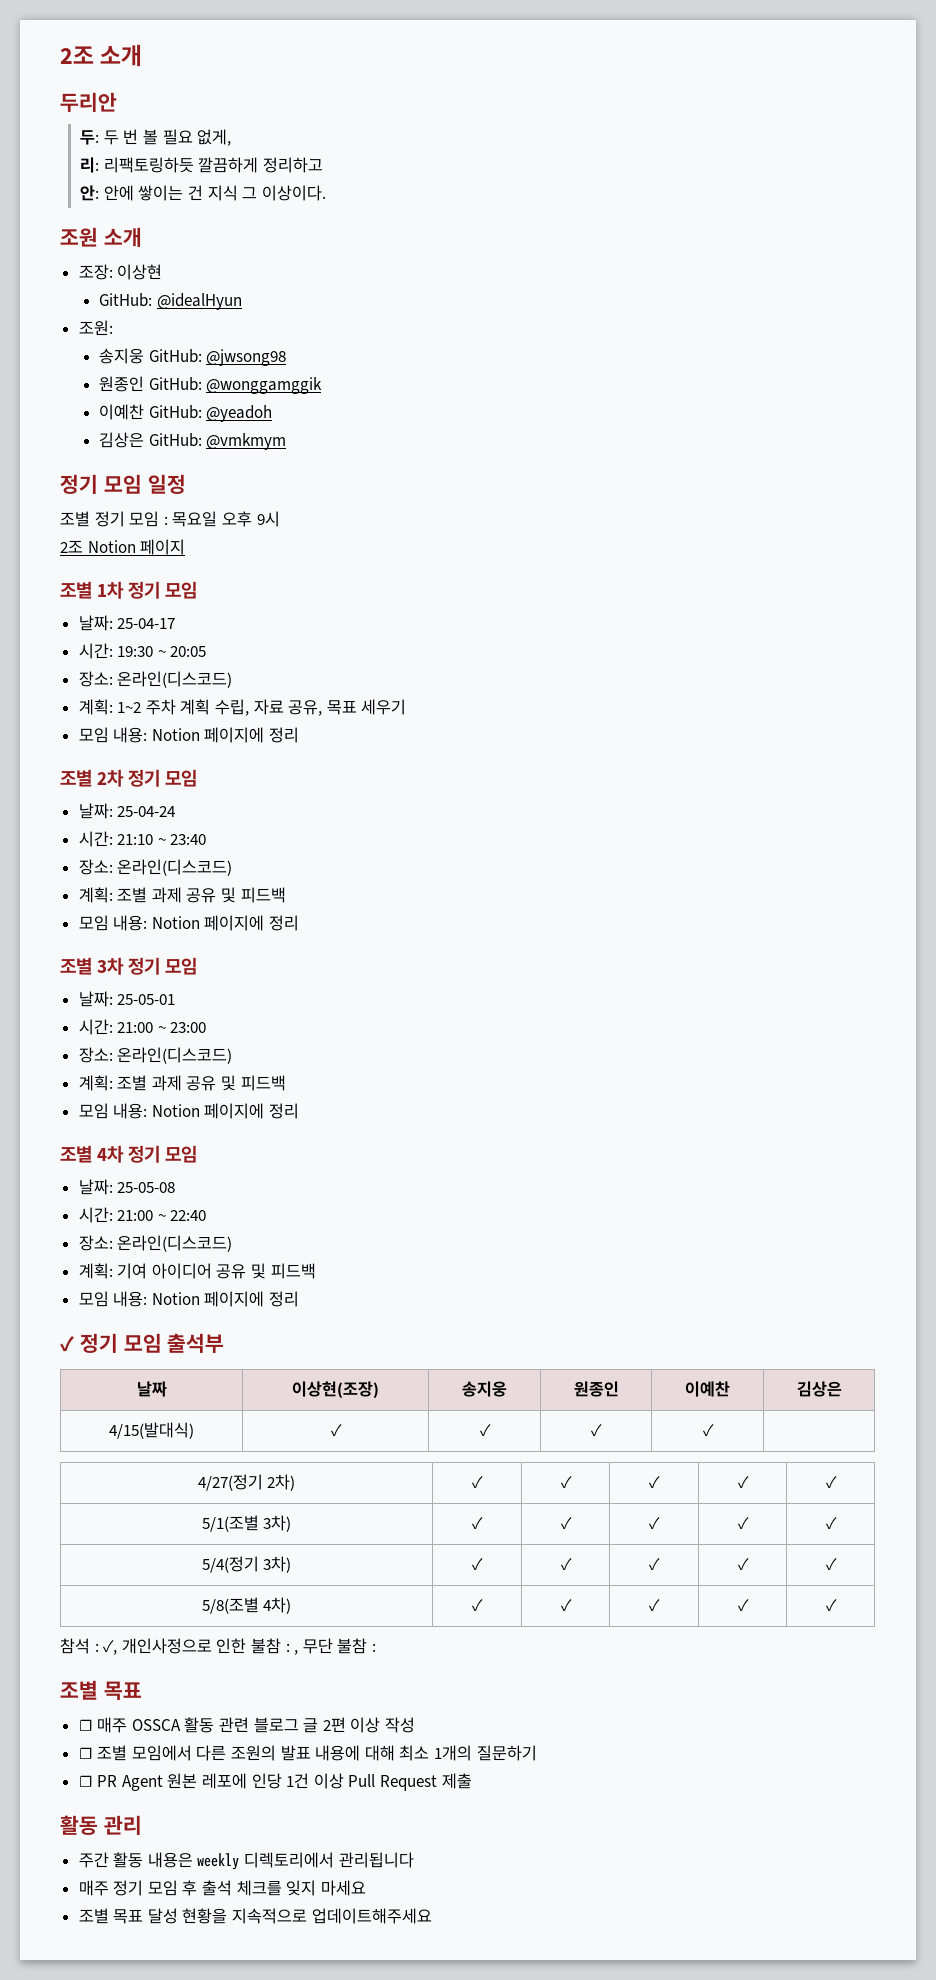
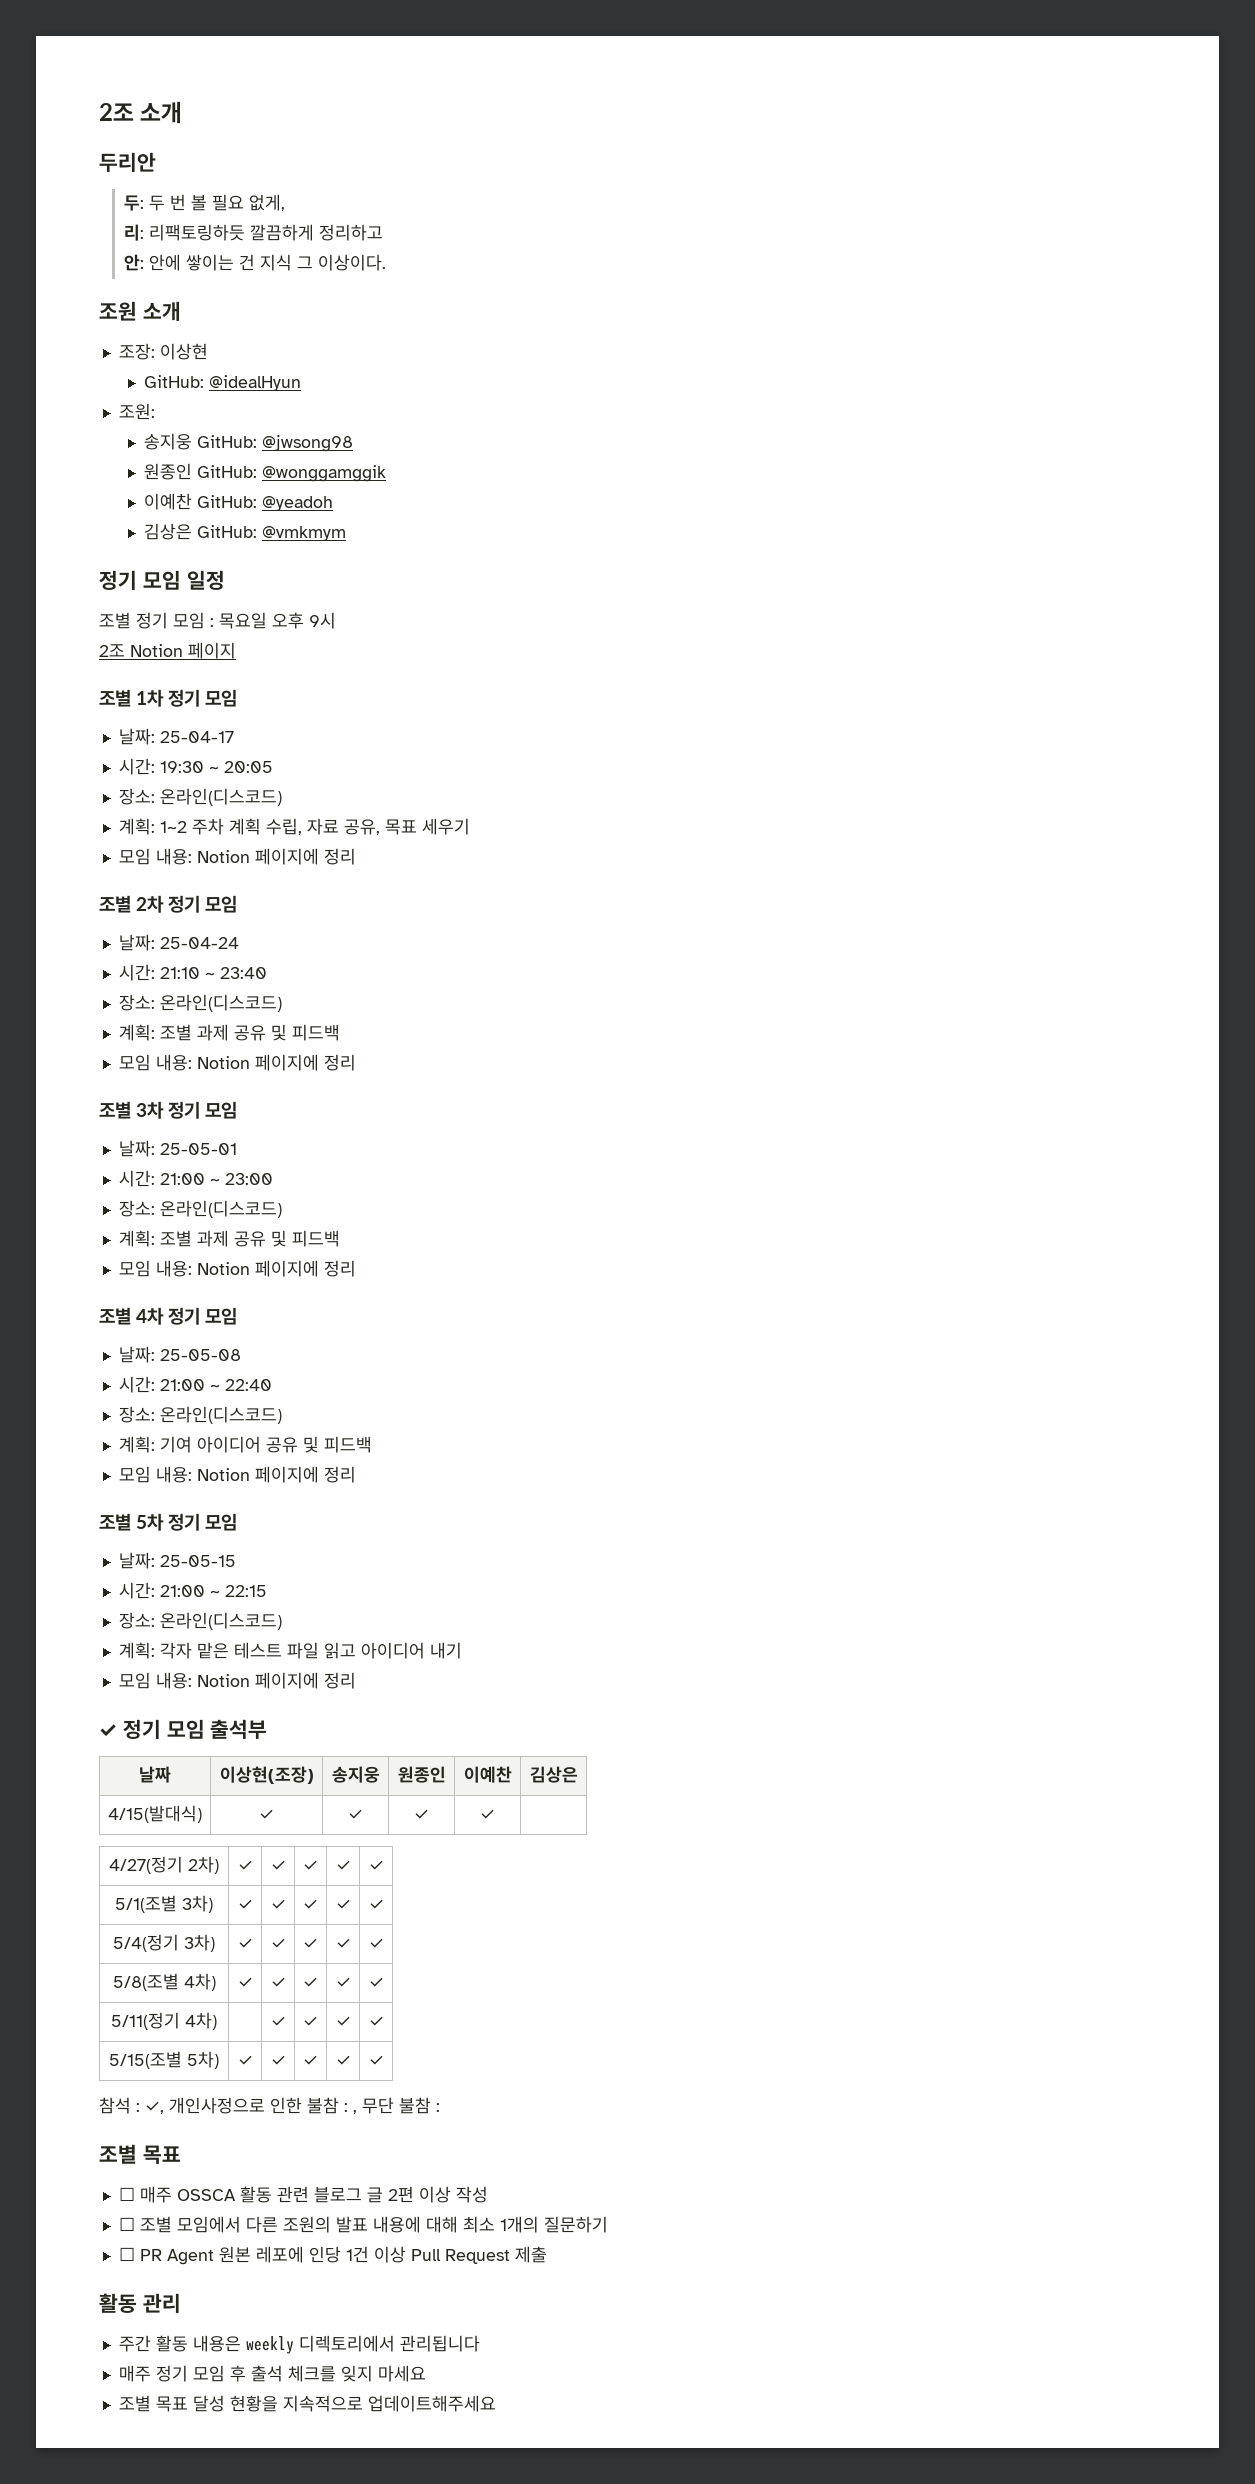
+ 조별 5차 정기 모임
+ 날짜: 25-05-15
+ 시간: 21:00 ~ 22:15
+ 장소: 온라인(디스코드)
+ 계획: 각자 맡은 테스트 파일 읽고 아이디어 내기
+ 모임 내용: Notion 페이지에 정리
+ 5/11(정기 4차) | | ✓ | ✓ | ✓ | ✓
+ 5/15(조별 5차) | ✓ | ✓ | ✓ | ✓ | ✓

